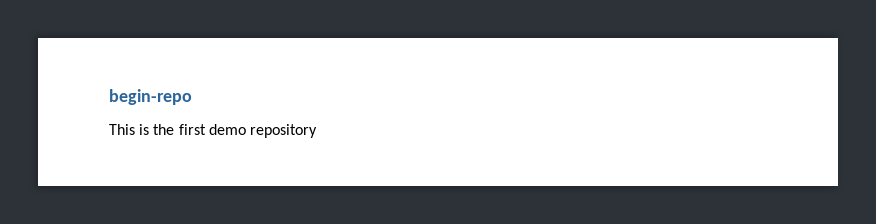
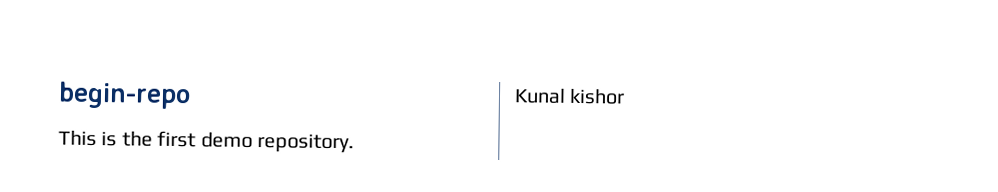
- This is the first demo repository
+ This is the first demo repository.
+ Kunal kishor

